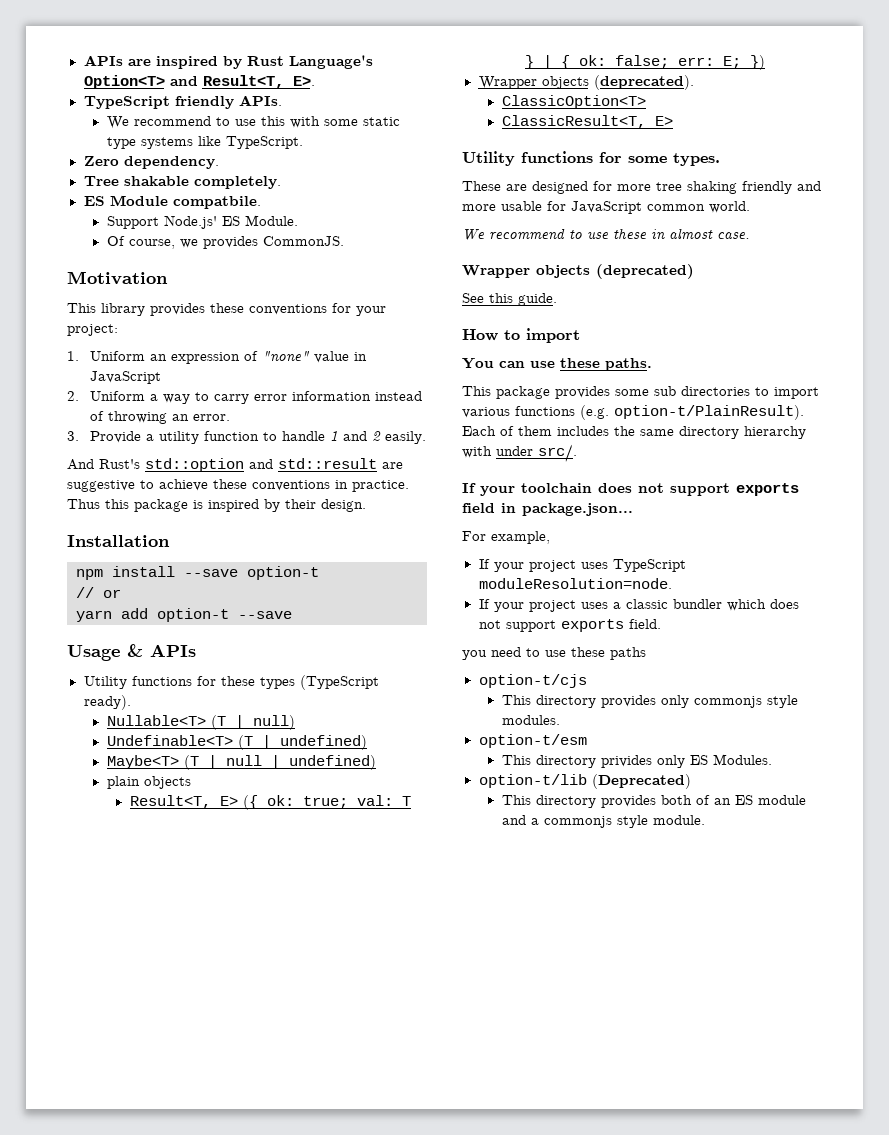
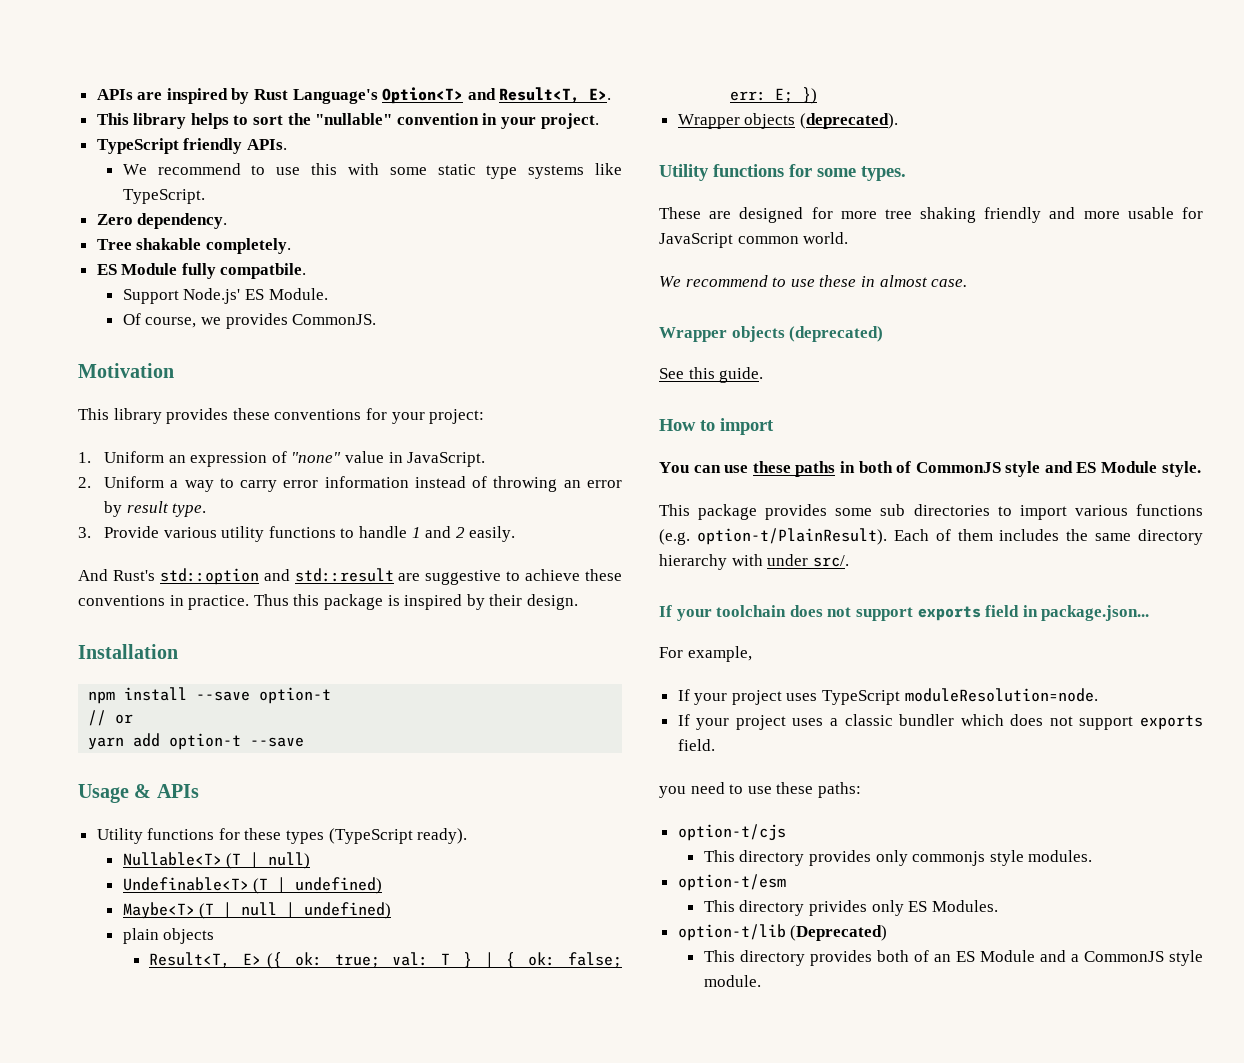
+ This library helps to sort the "nullable" convention in your project.
- ES Module compatbile.
+ ES Module fully compatbile.
- 1. Uniform an expression of "none" value in JavaScript
+ 1. Uniform an expression of "none" value in JavaScript.
- 2. Uniform a way to carry error information instead of throwing an error.
+ 2. Uniform a way to carry error information instead of throwing an error by result type.
- 3. Provide a utility function to handle 1 and 2 easily.
+ 3. Provide various utility functions to handle 1 and 2 easily.
- ClassicOption<T>
- ClassicResult<T, E>
- You can use these paths.
+ You can use these paths in both of CommonJS style and ES Module style.
- you need to use these paths
+ you need to use these paths:
- This directory provides both of an ES module and a commonjs style module.
+ This directory provides both of an ES Module and a CommonJS style module.

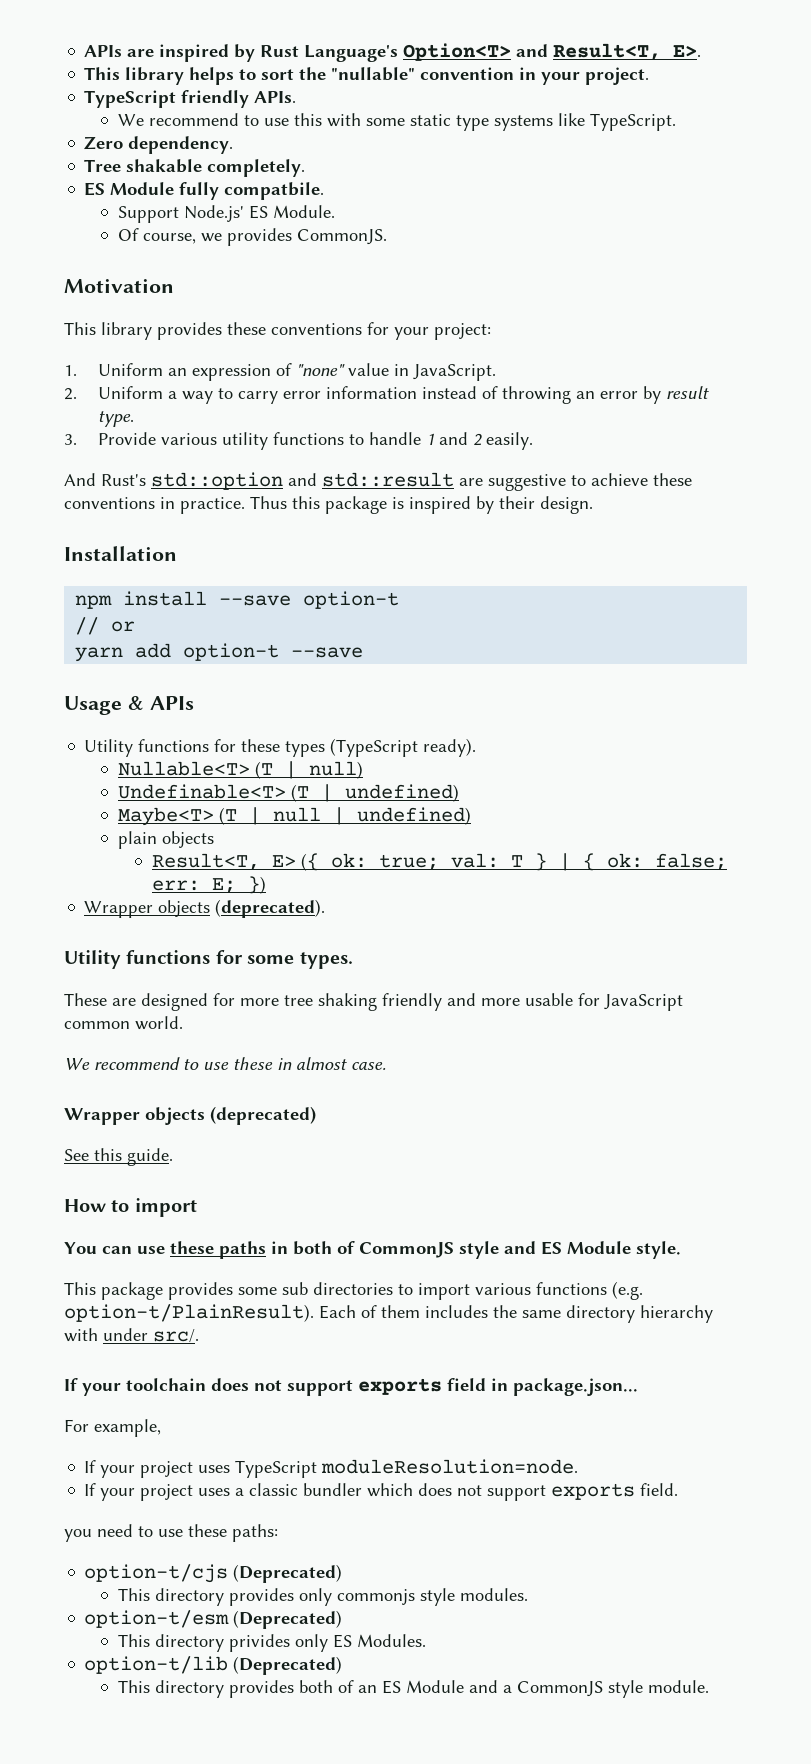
- option-t/cjs
+ option-t/cjs (Deprecated)
- option-t/esm
+ option-t/esm (Deprecated)

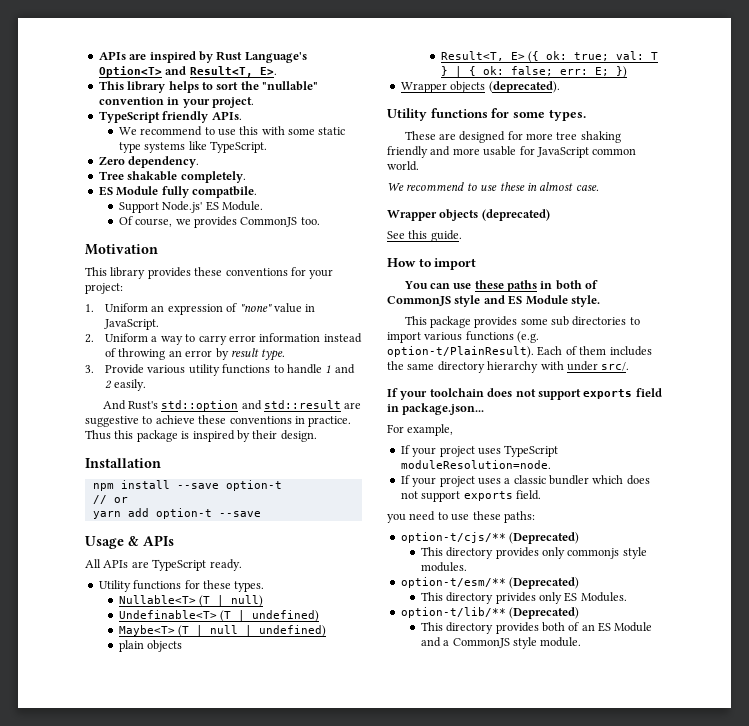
- Of course, we provides CommonJS.
+ Of course, we provides CommonJS too.
+ All APIs are TypeScript ready.
- Utility functions for these types (TypeScript ready).
+ Utility functions for these types.
- option-t/cjs (Deprecated)
+ option-t/cjs/** (Deprecated)
- option-t/esm (Deprecated)
+ option-t/esm/** (Deprecated)
- option-t/lib (Deprecated)
+ option-t/lib/** (Deprecated)

